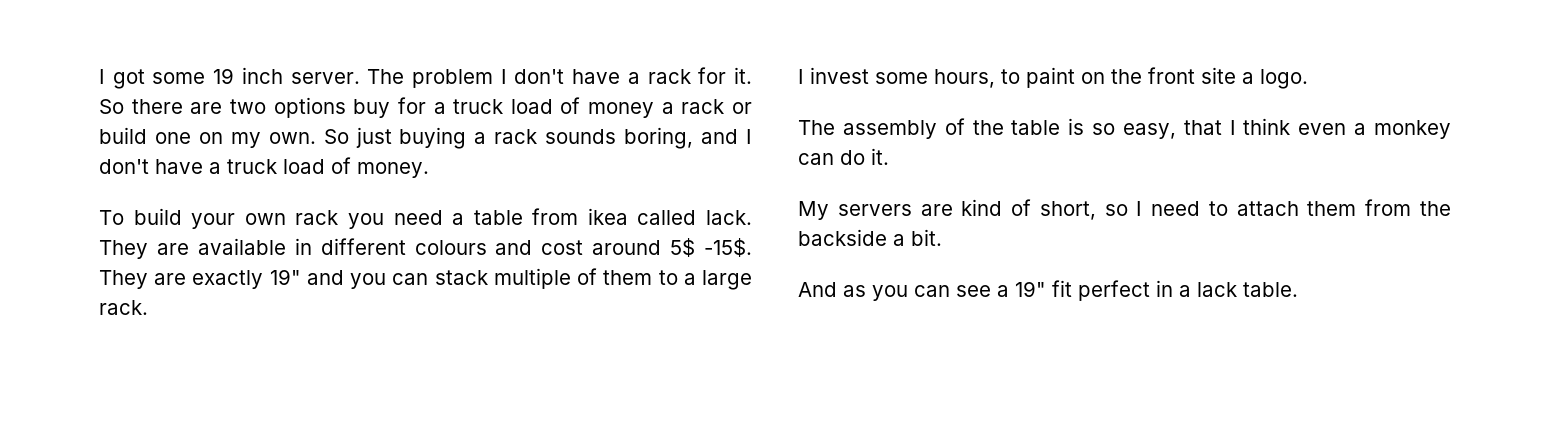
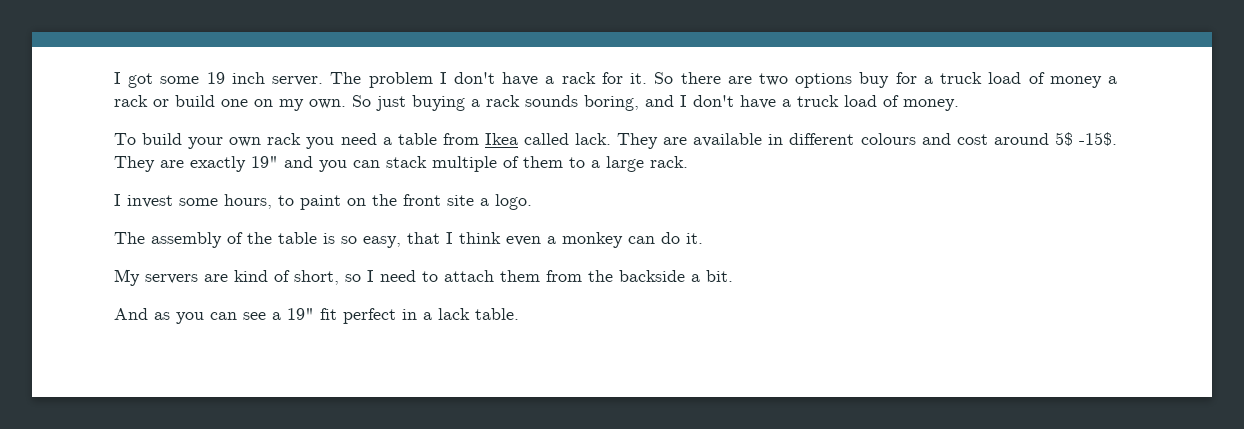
- To build your own rack you need a table from ikea called lack.
+ To build your own rack you need a table from Ikea called lack.

